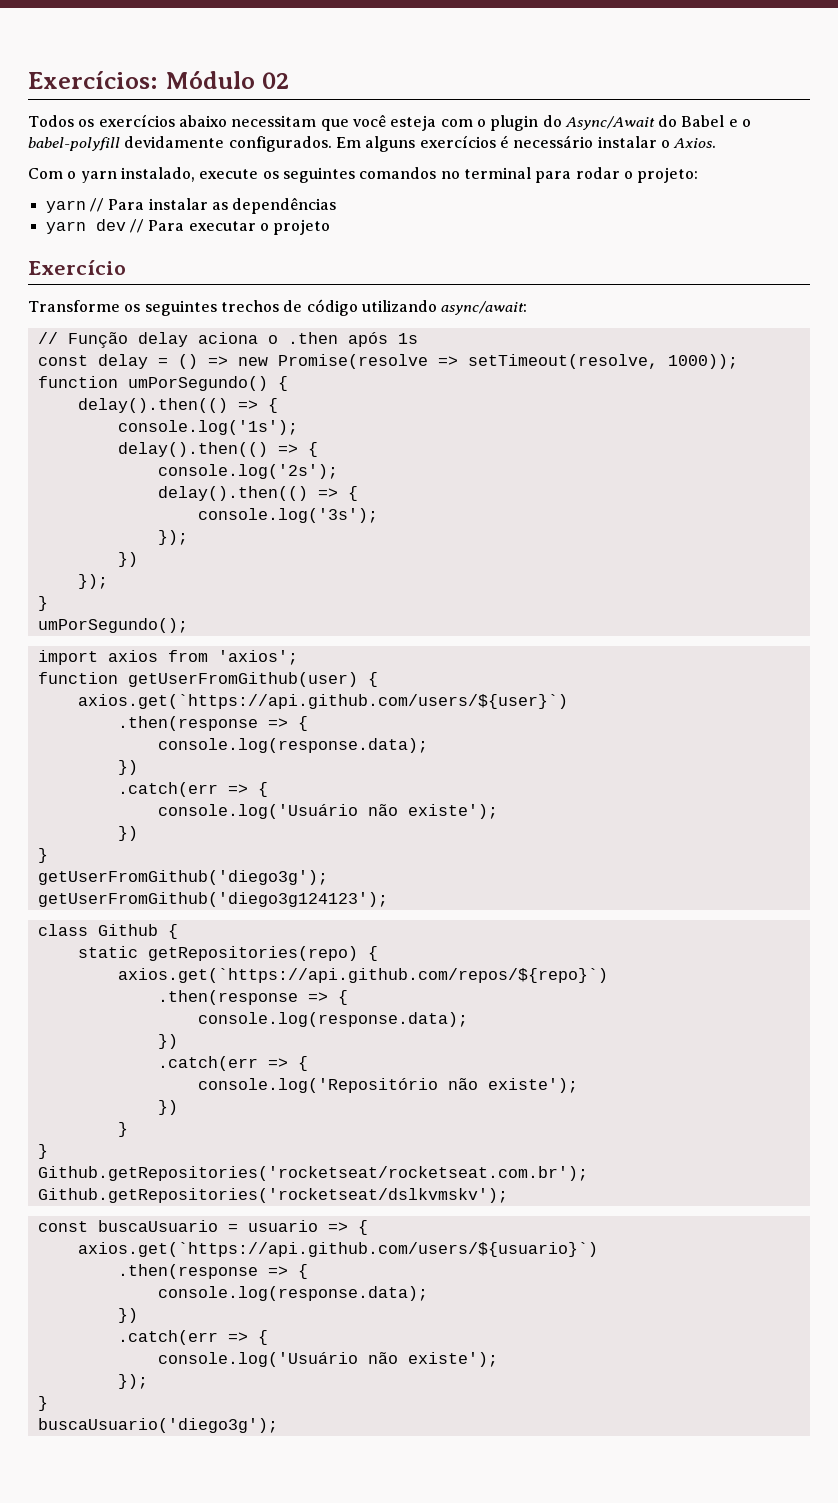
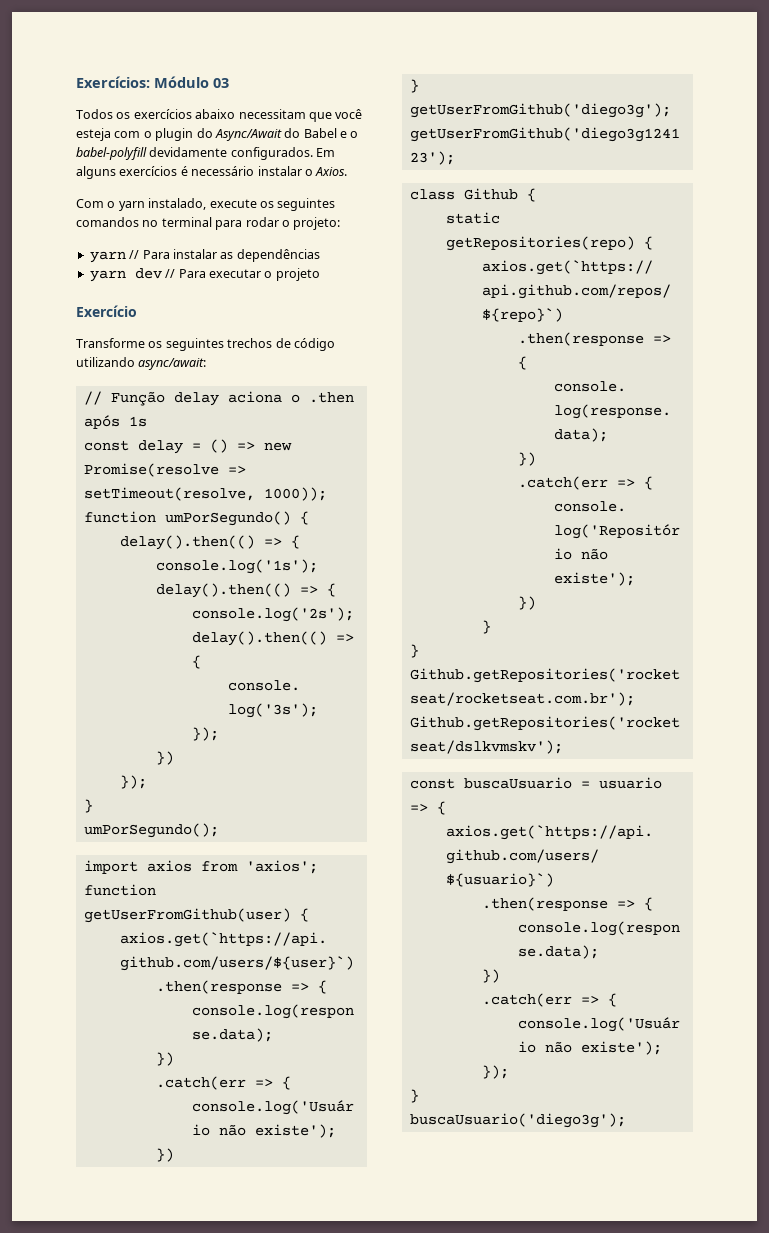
- Exercícios: Módulo 02
+ Exercícios: Módulo 03

